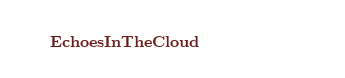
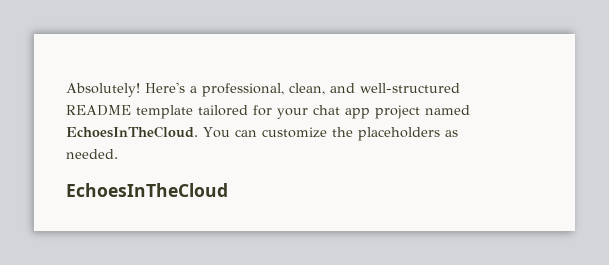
+ Absolutely! Here's a professional, clean, and well-structured README template tailored for your chat app project named EchoesInTheCloud. You can customize the placeholders as needed.

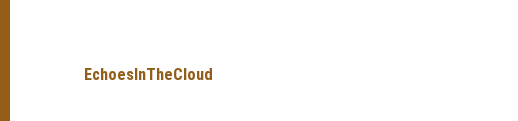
- Absolutely! Here's a professional, clean, and well-structured README template tailored for your chat app project named EchoesInTheCloud. You can customize the placeholders as needed.

